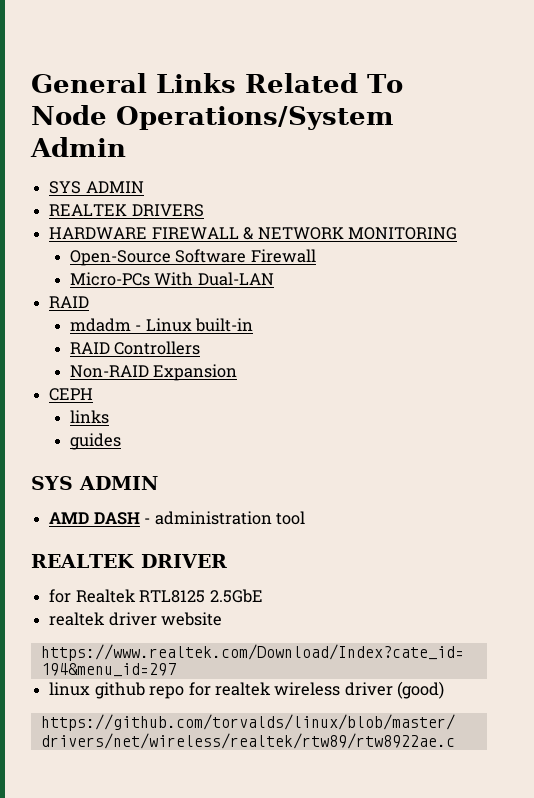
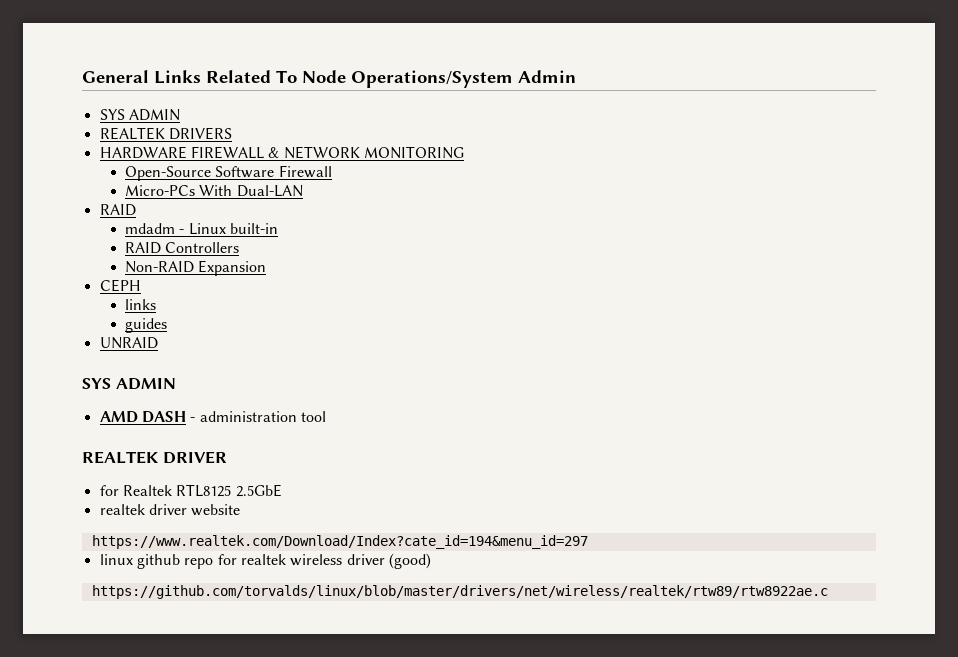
+ UNRAID

